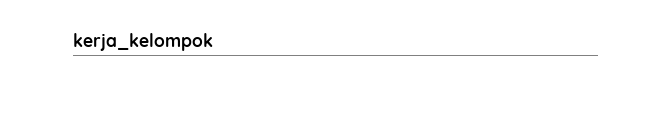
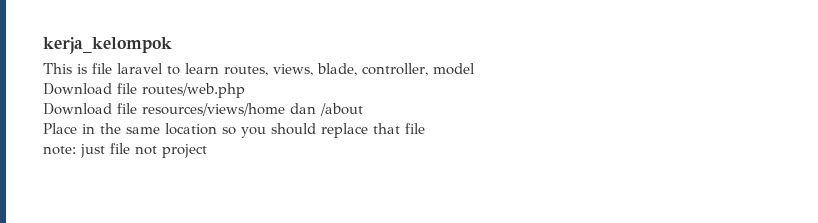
+ This is file laravel to learn routes, views, blade, controller, model
+ Download file routes/web.php
+ Download file resources/views/home dan /about
+ Place in the same location so you should replace that file
+ note: just file not project

